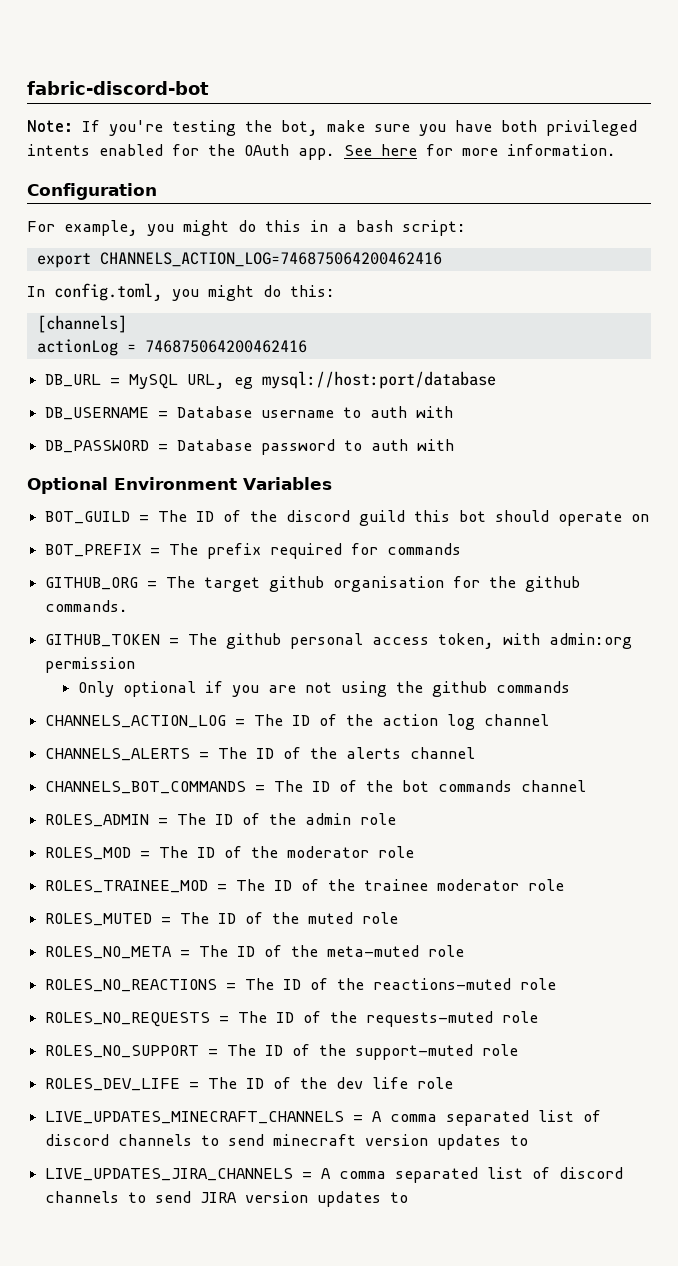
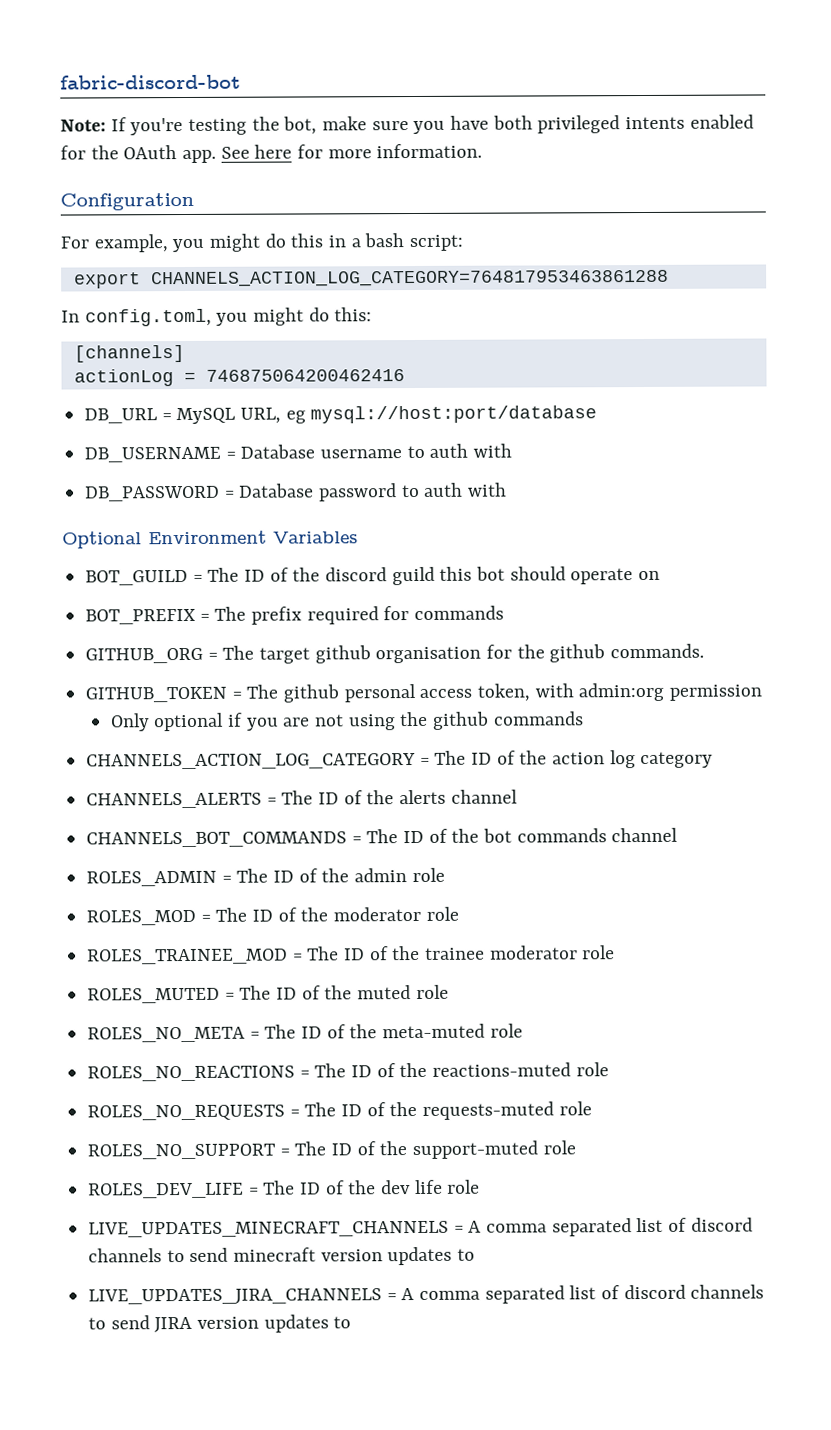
- export CHANNELS_ACTION_LOG=746875064200462416
+ export CHANNELS_ACTION_LOG_CATEGORY=764817953463861288
- CHANNELS_ACTION_LOG = The ID of the action log channel
+ CHANNELS_ACTION_LOG_CATEGORY = The ID of the action log category

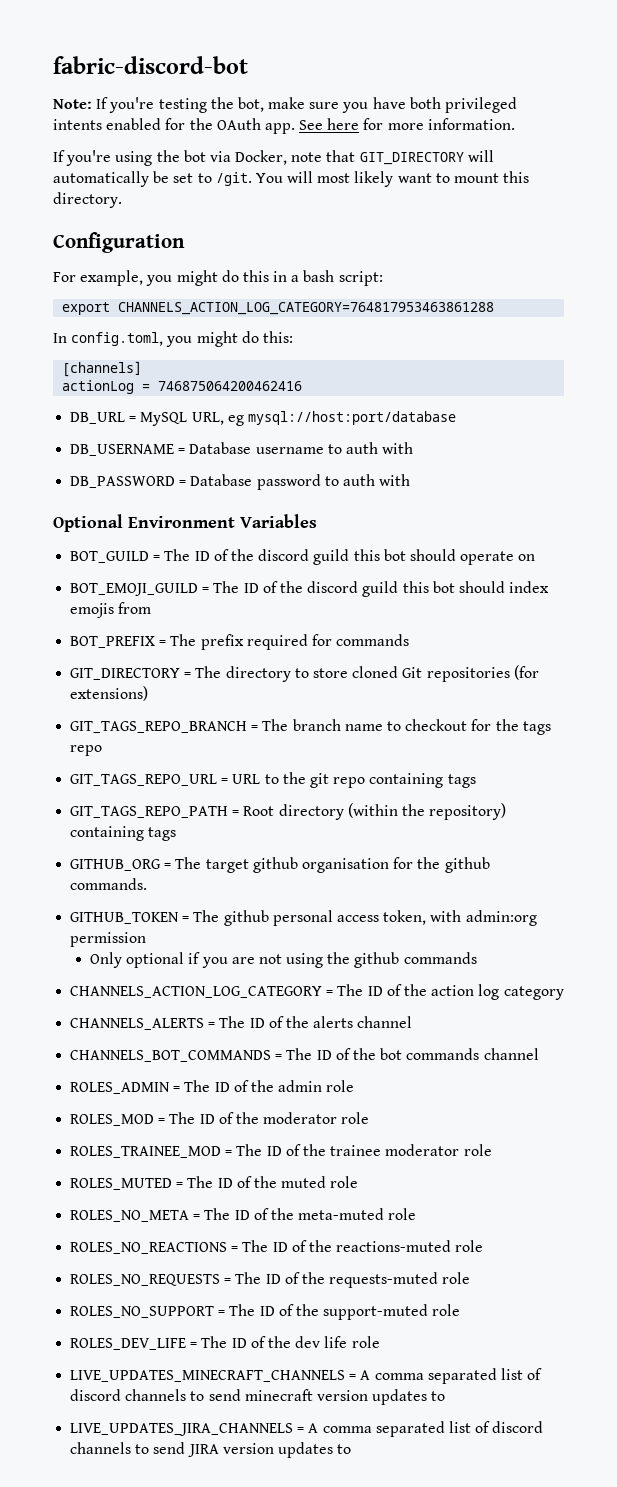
+ If you're using the bot via Docker, note that GIT_DIRECTORY will automatically be set to /git. You will most likely want to mount this directory.
+ BOT_EMOJI_GUILD = The ID of the discord guild this bot should index emojis from
+ GIT_DIRECTORY = The directory to store cloned Git repositories (for extensions)
+ GIT_TAGS_REPO_BRANCH = The branch name to checkout for the tags repo
+ GIT_TAGS_REPO_URL = URL to the git repo containing tags
+ GIT_TAGS_REPO_PATH = Root directory (within the repository) containing tags

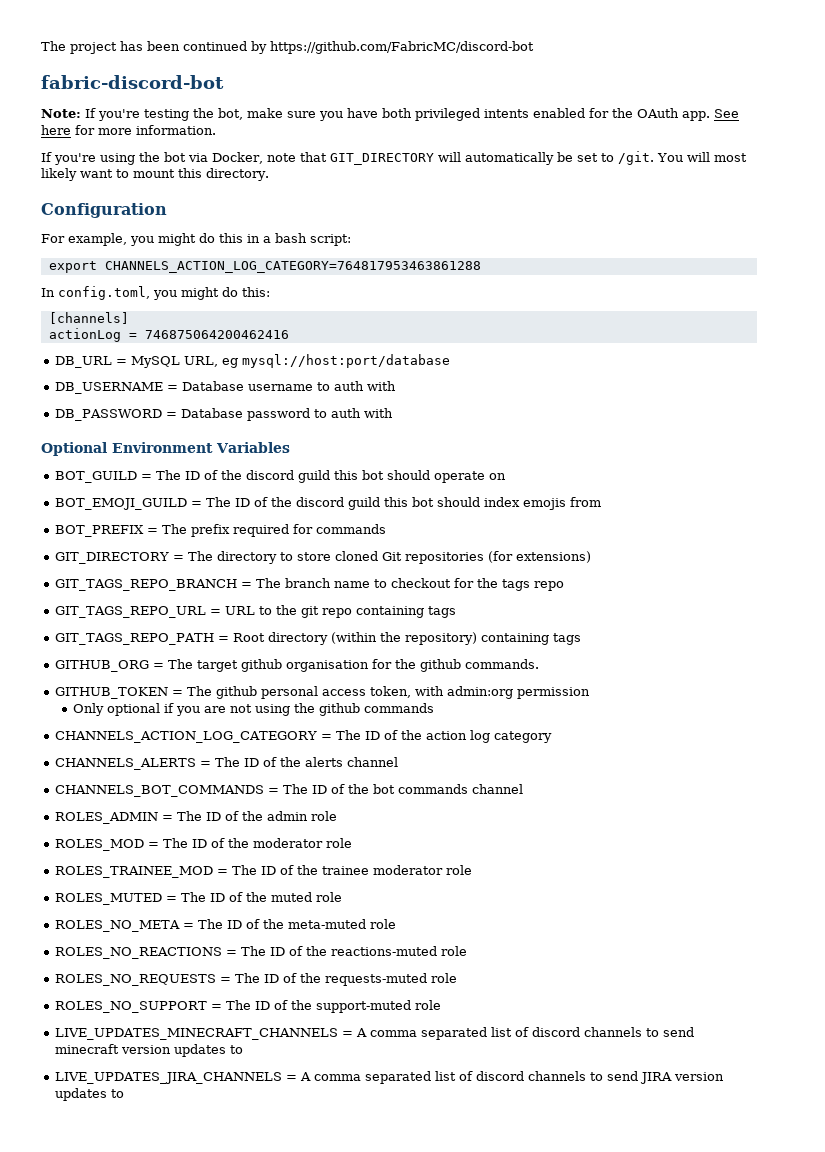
+ The project has been continued by https://github.com/FabricMC/discord-bot
- ROLES_DEV_LIFE = The ID of the dev life role

